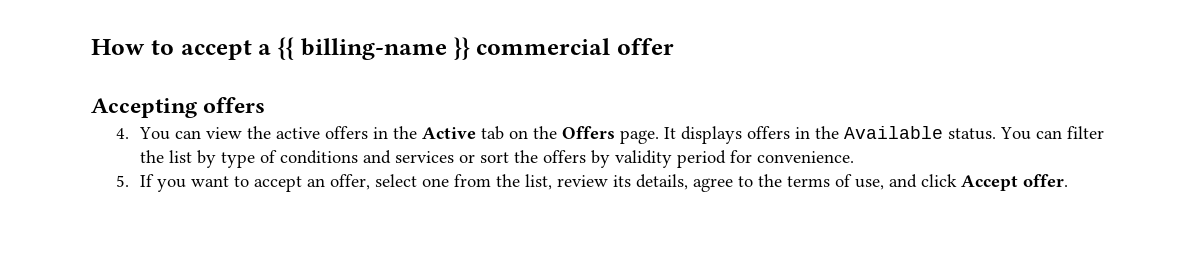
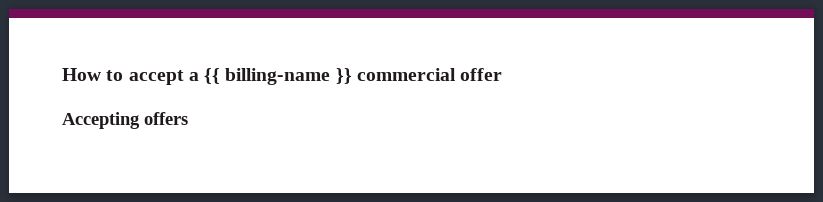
- 4. You can view the active offers in the Active tab on the Offers page. It displays offers in the Available status. You can filter the list by type of conditions and services or sort the offers by validity period for convenience.
- 5. If you want to accept an offer, select one from the list, review its details, agree to the terms of use, and click Accept offer.

